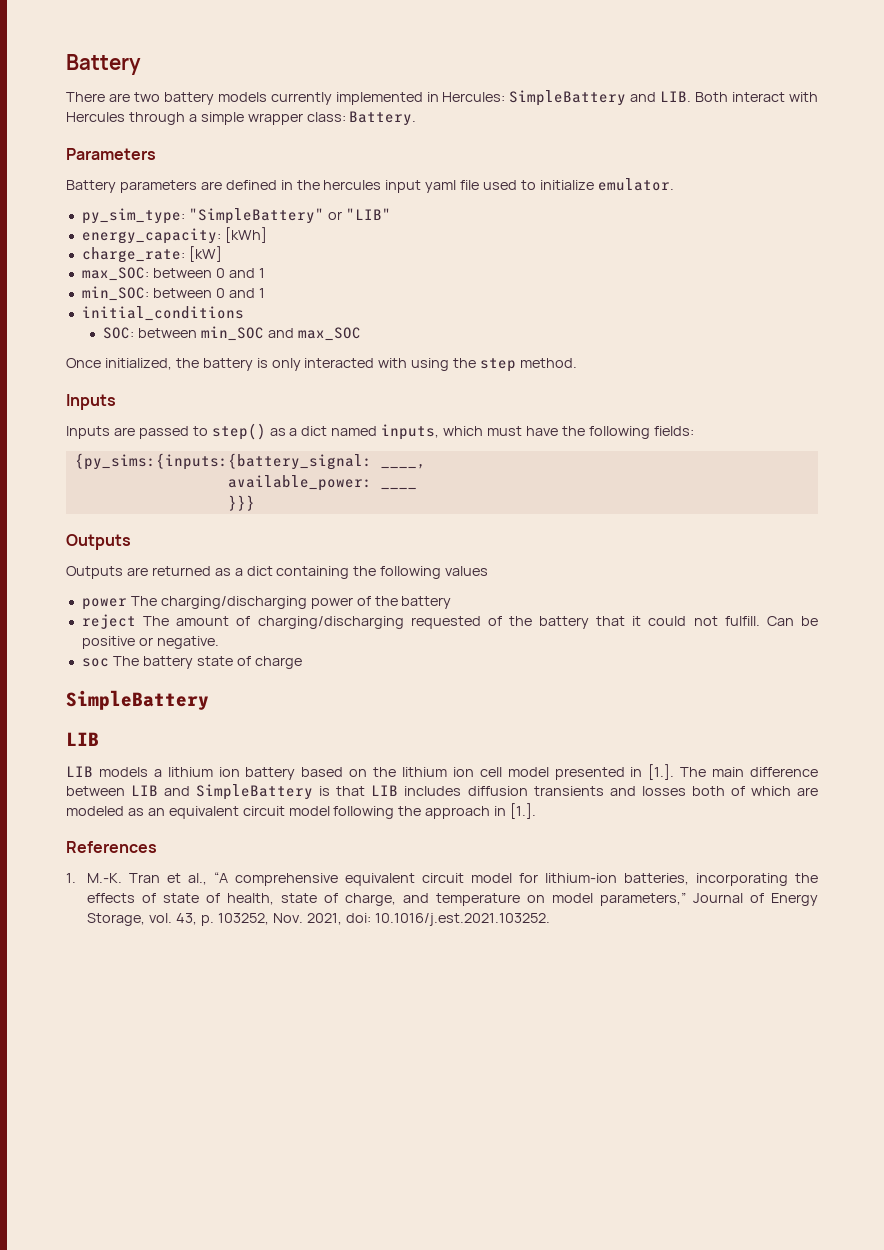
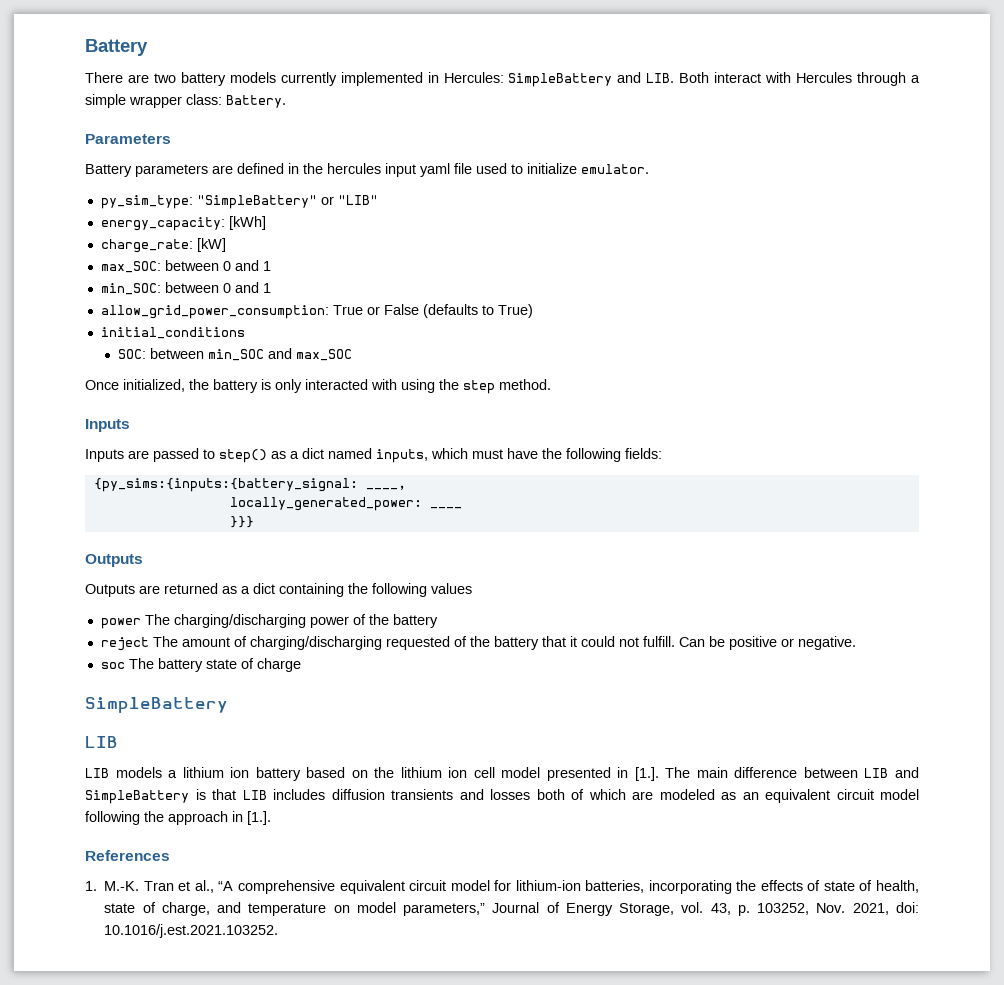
+ allow_grid_power_consumption: True or False (defaults to True)
- available_power: ____
+ locally_generated_power: ____

